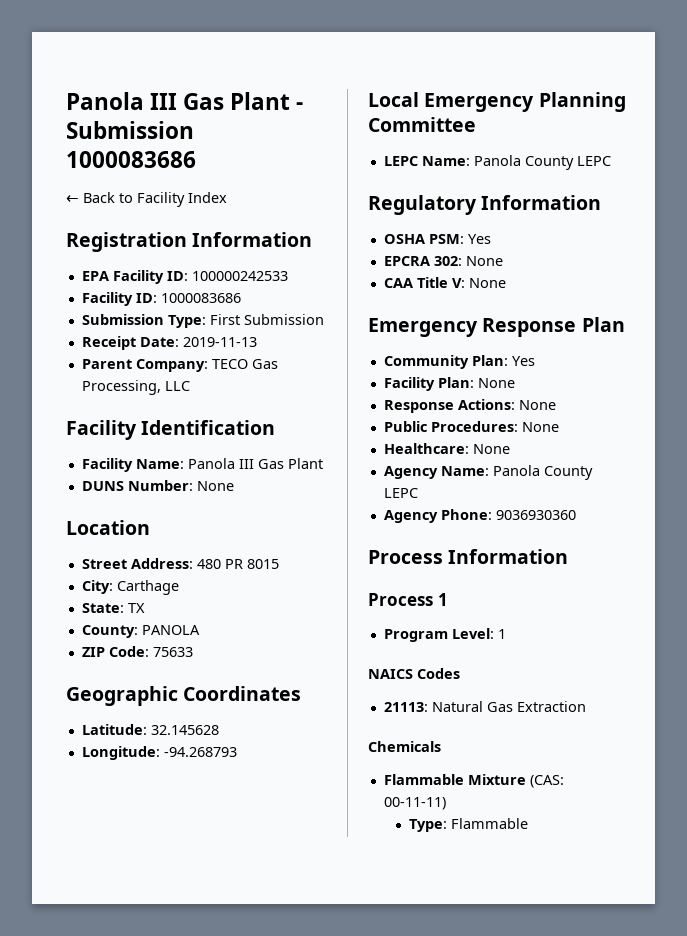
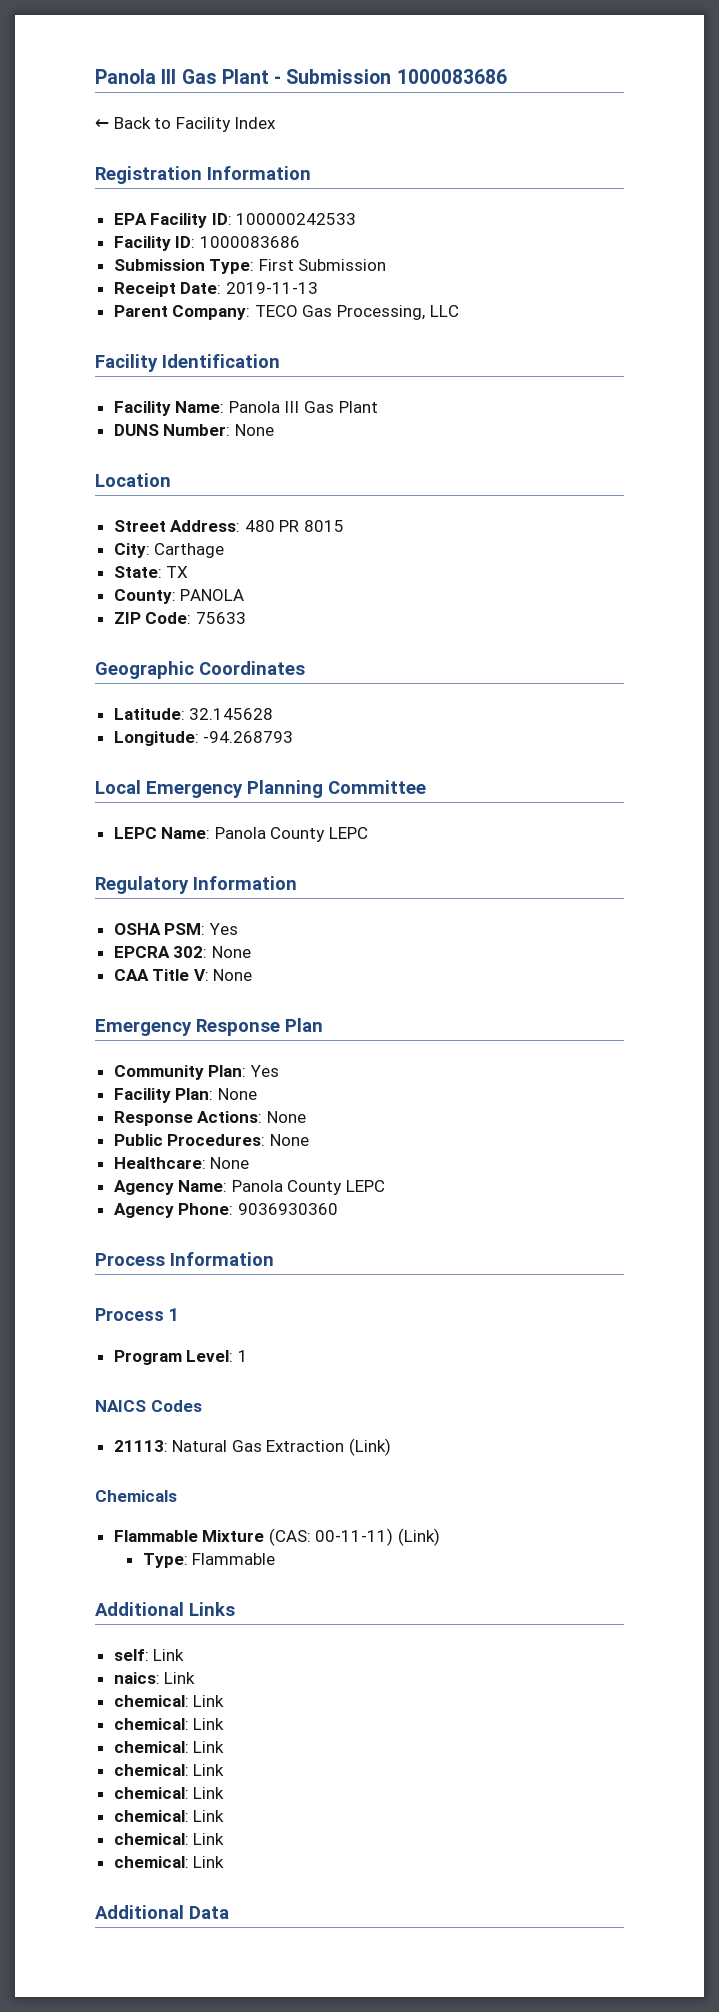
- 21113: Natural Gas Extraction
+ 21113: Natural Gas Extraction (Link)
- Flammable Mixture (CAS: 00-11-11)
+ Flammable Mixture (CAS: 00-11-11) (Link)
+ Additional Links
+ self: Link
+ naics: Link
+ chemical: Link
+ chemical: Link
+ chemical: Link
+ chemical: Link
+ chemical: Link
+ chemical: Link
+ chemical: Link
+ chemical: Link
+ Additional Data

